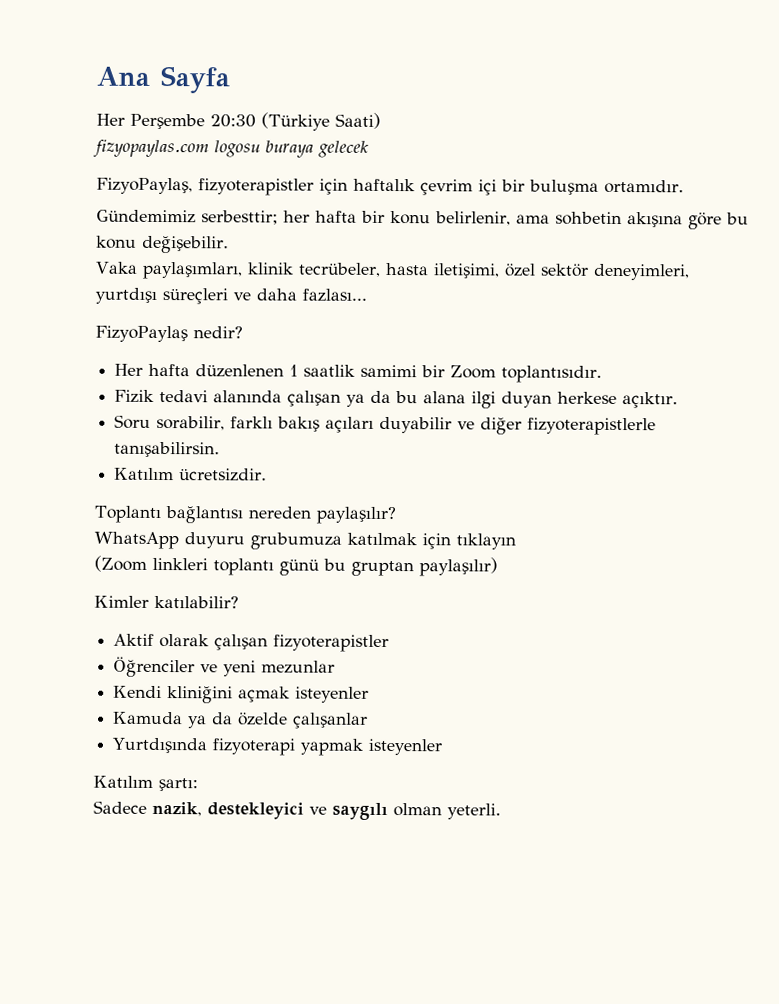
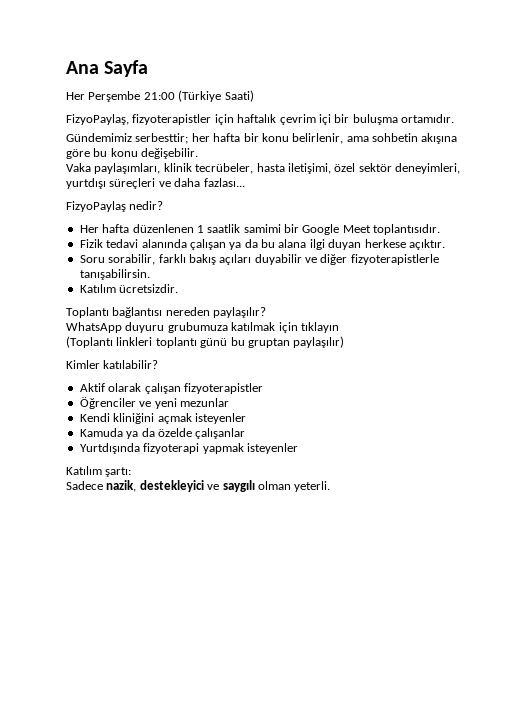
- Her Perşembe 20:30 (Türkiye Saati)
+ Her Perşembe 21:00 (Türkiye Saati)
- fizyopaylas.com logosu buraya gelecek
- Her hafta düzenlenen 1 saatlik samimi bir Zoom toplantısıdır.
+ Her hafta düzenlenen 1 saatlik samimi bir Google Meet toplantısıdır.
- (Zoom linkleri toplantı günü bu gruptan paylaşılır)
+ (Toplantı linkleri toplantı günü bu gruptan paylaşılır)

